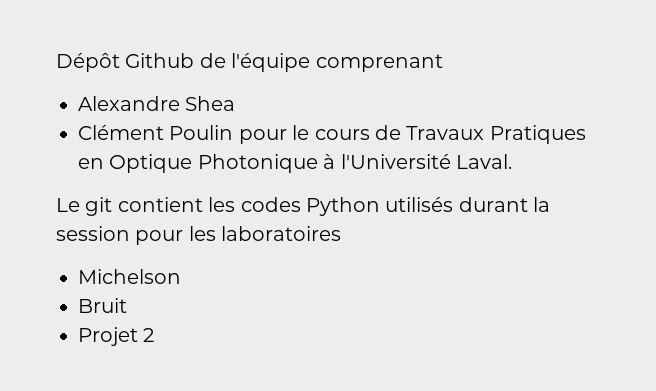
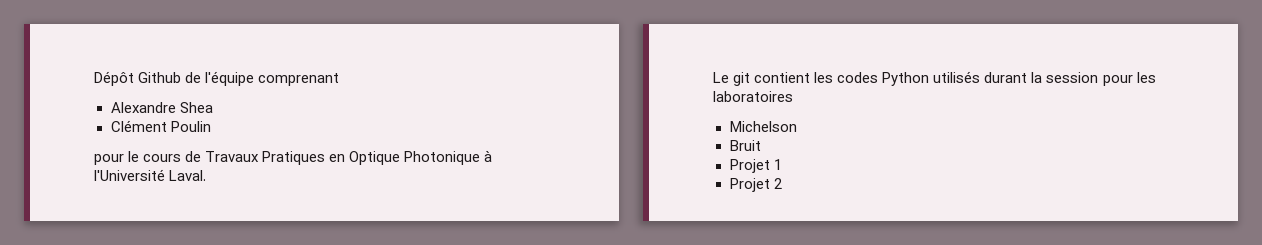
- Clément Poulin pour le cours de Travaux Pratiques en Optique Photonique à l'Université Laval.
+ Clément Poulin
+ pour le cours de Travaux Pratiques en Optique Photonique à l'Université Laval.
+ Projet 1

